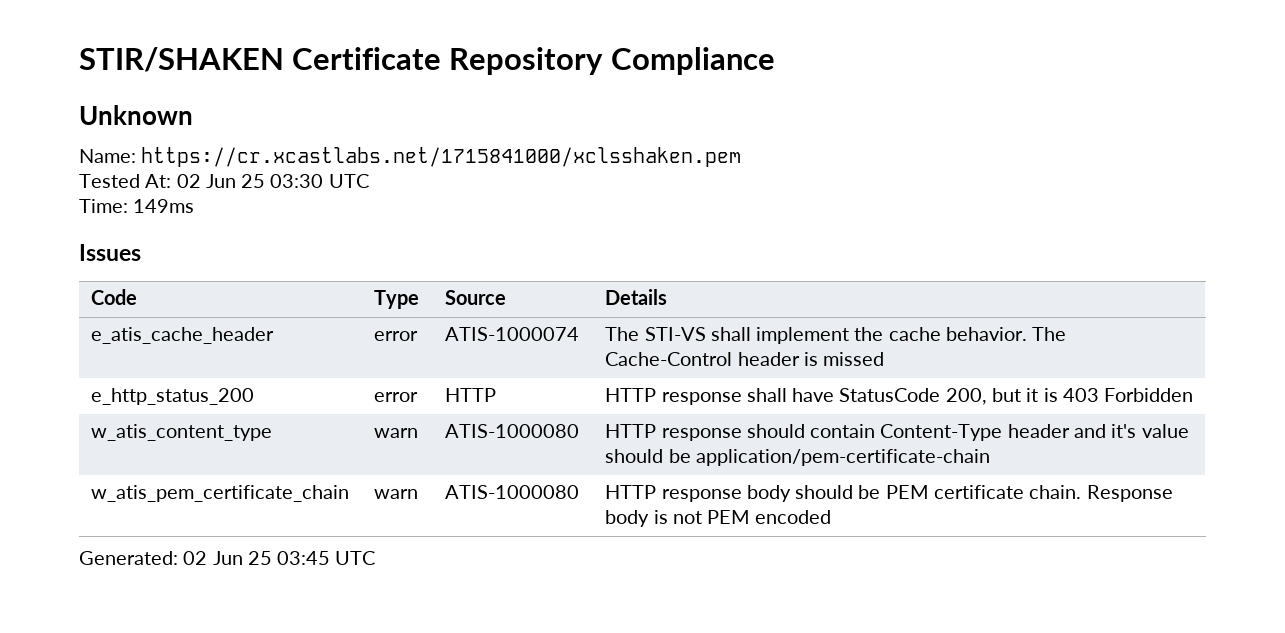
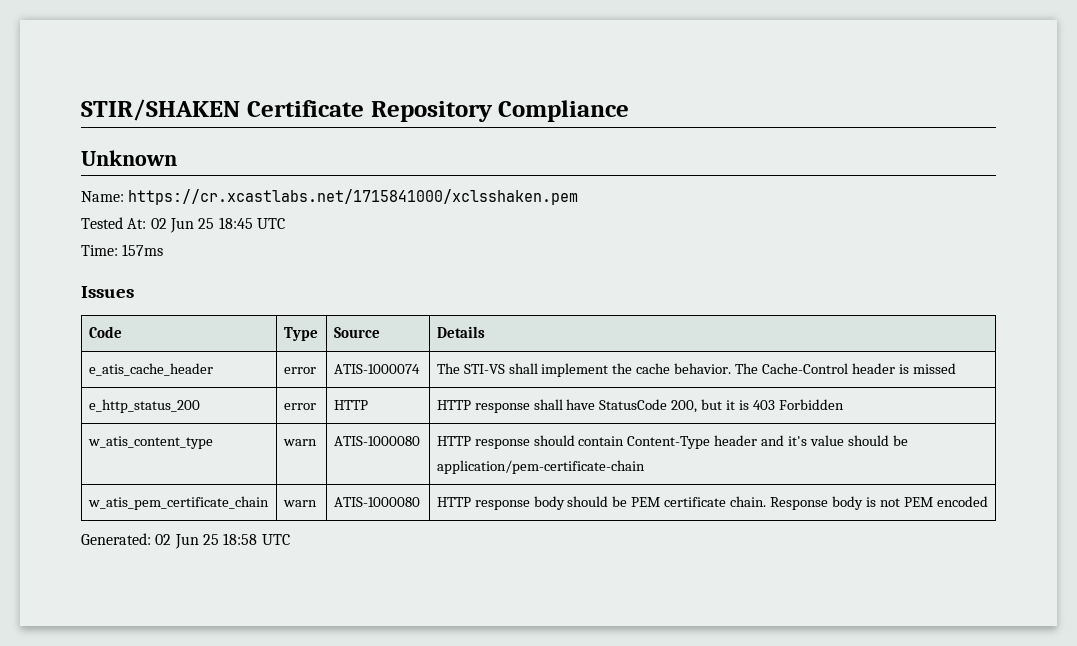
- Tested At: 02 Jun 25 03:30 UTC
+ Tested At: 02 Jun 25 18:45 UTC
- Time: 149ms
+ Time: 157ms
- Generated: 02 Jun 25 03:45 UTC
+ Generated: 02 Jun 25 18:58 UTC

